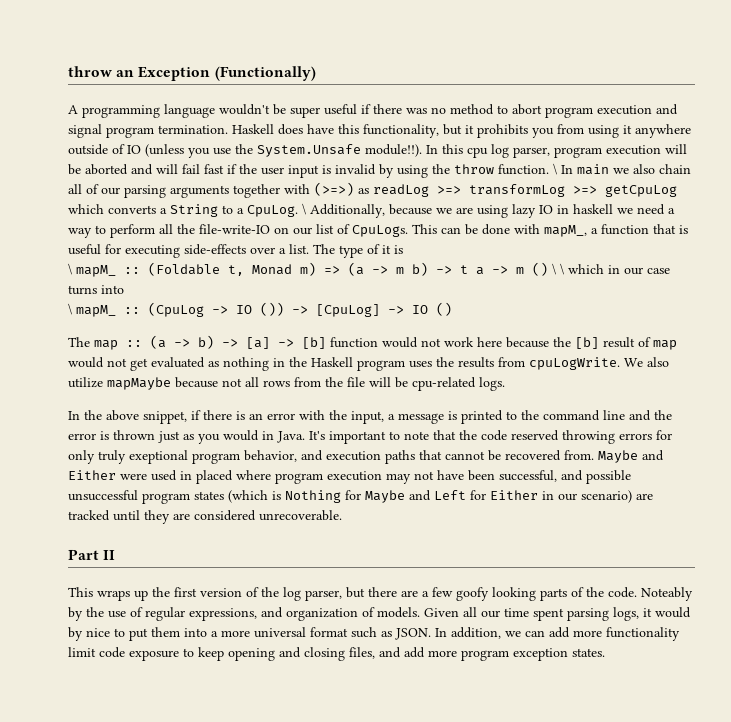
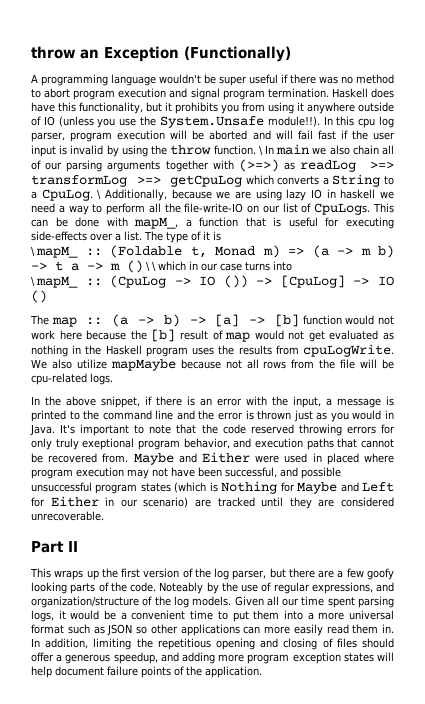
- Noteably by the use of regular expressions, and organization of models.
+ Noteably by the use of regular expressions, and organization/structure of the log models.
- Given all our time spent parsing logs, it would by nice to put them into a more universal format such as JSON. In addition, we can add more functionality limit code exposure to keep opening and closing files, and add more program exception states.
+ Given all our time spent parsing logs, it would be a convenient time to put them into a more universal format such as JSON so other applications can more easily read them in. In addition, limiting the repetitious opening and closing of files should offer a generous speedup, and adding more program exception states will help document failure points of the application.

